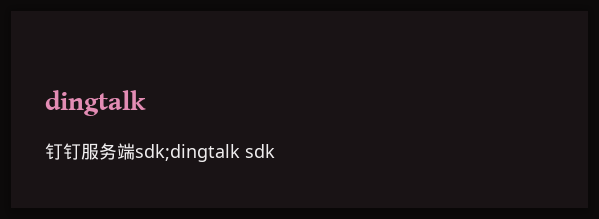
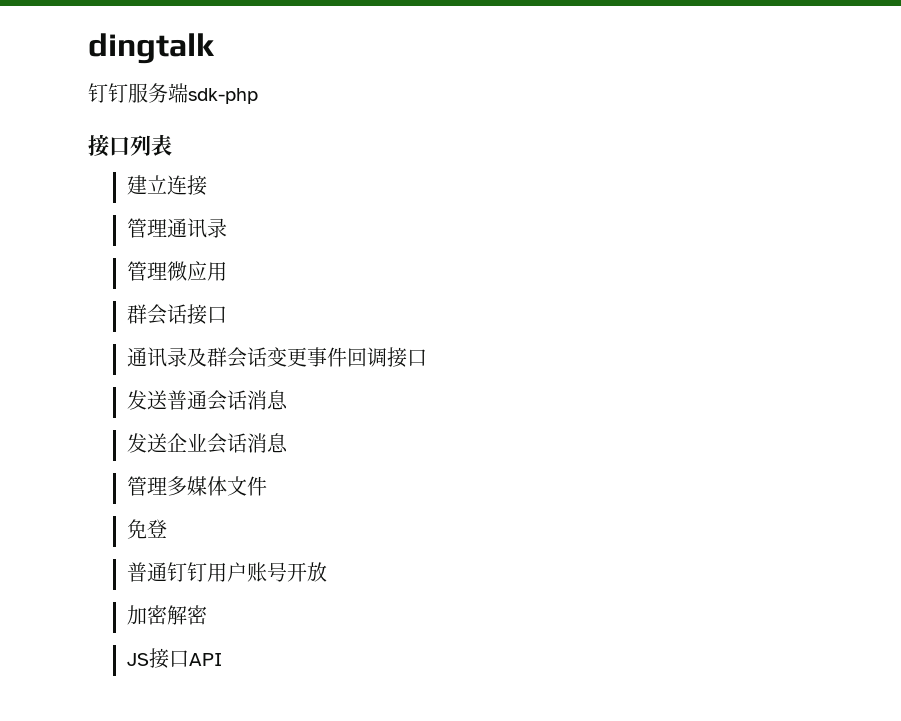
- 钉钉服务端sdk;dingtalk sdk
+ 钉钉服务端sdk-php
+ 接口列表
+ 建立连接
+ 管理通讯录
+ 管理微应用
+ 群会话接口
+ 通讯录及群会话变更事件回调接口
+ 发送普通会话消息
+ 发送企业会话消息
+ 管理多媒体文件
+ 免登
+ 普通钉钉用户账号开放
+ 加密解密
+ JS接口API

